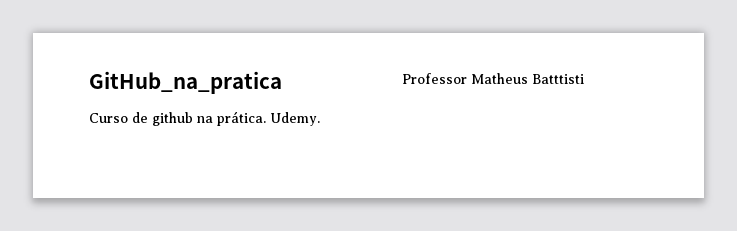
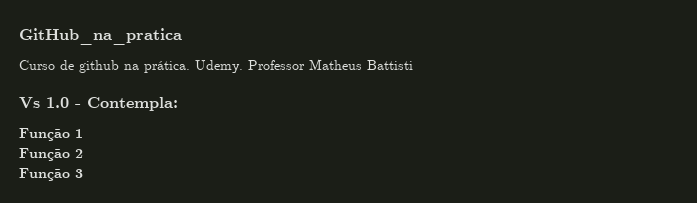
- Professor Matheus Batttisti
+ Professor Matheus Battisti
+ Vs 1.0 - Contempla:
+ Função 1
+ Função 2
+ Função 3

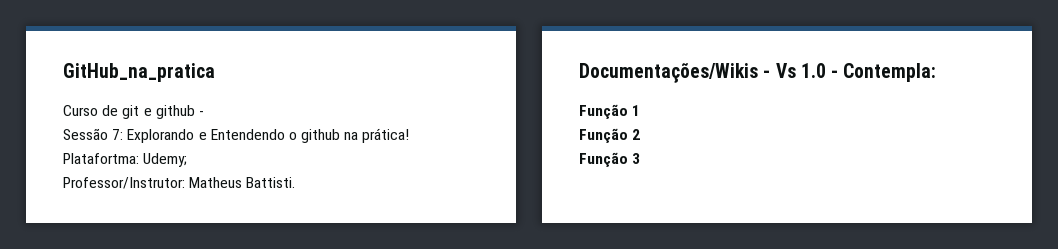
- Curso de github na prática. Udemy. Professor Matheus Battisti
- Vs 1.0 - Contempla:
+ Curso de git e github -
+ Sessão 7: Explorando e Entendendo o github na prática! Platafortma: Udemy;
+ Professor/Instrutor: Matheus Battisti.
+ Documentações/Wikis - Vs 1.0 - Contempla:

